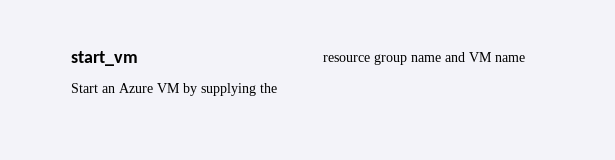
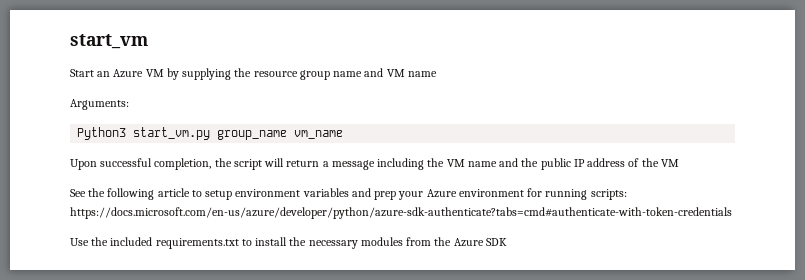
+ Arguments:
+ Python3 start_vm.py group_name vm_name
+ Upon successful completion, the script will return a message including the VM name and the public IP address of the VM
+ See the following article to setup environment variables and prep your Azure environment for running scripts: https://docs.microsoft.com/en-us/azure/developer/python/azure-sdk-authenticate?tabs=cmd#authenticate-with-token-credentials
+ Use the included requirements.txt to install the necessary modules from the Azure SDK

